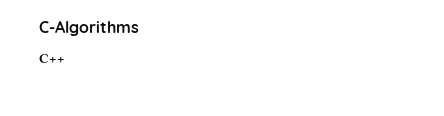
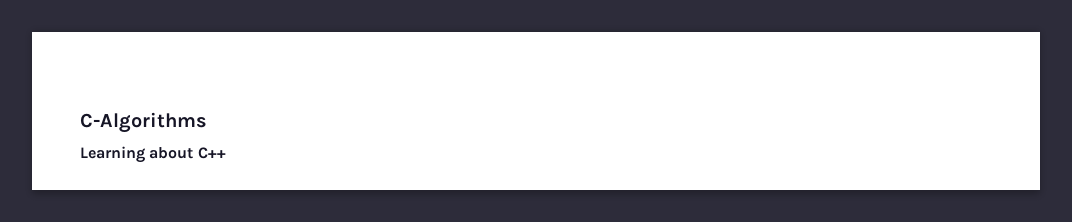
- C++
+ Learning about C++

